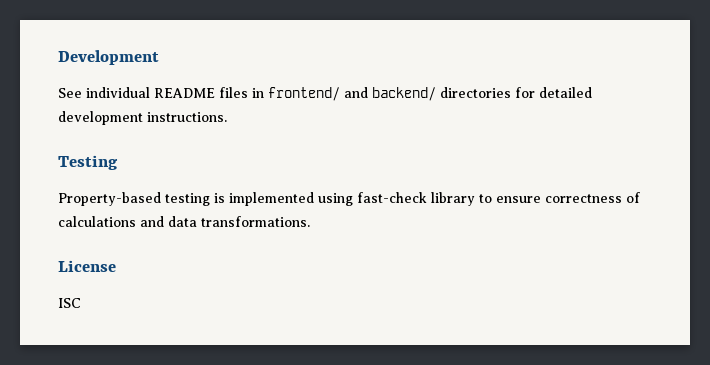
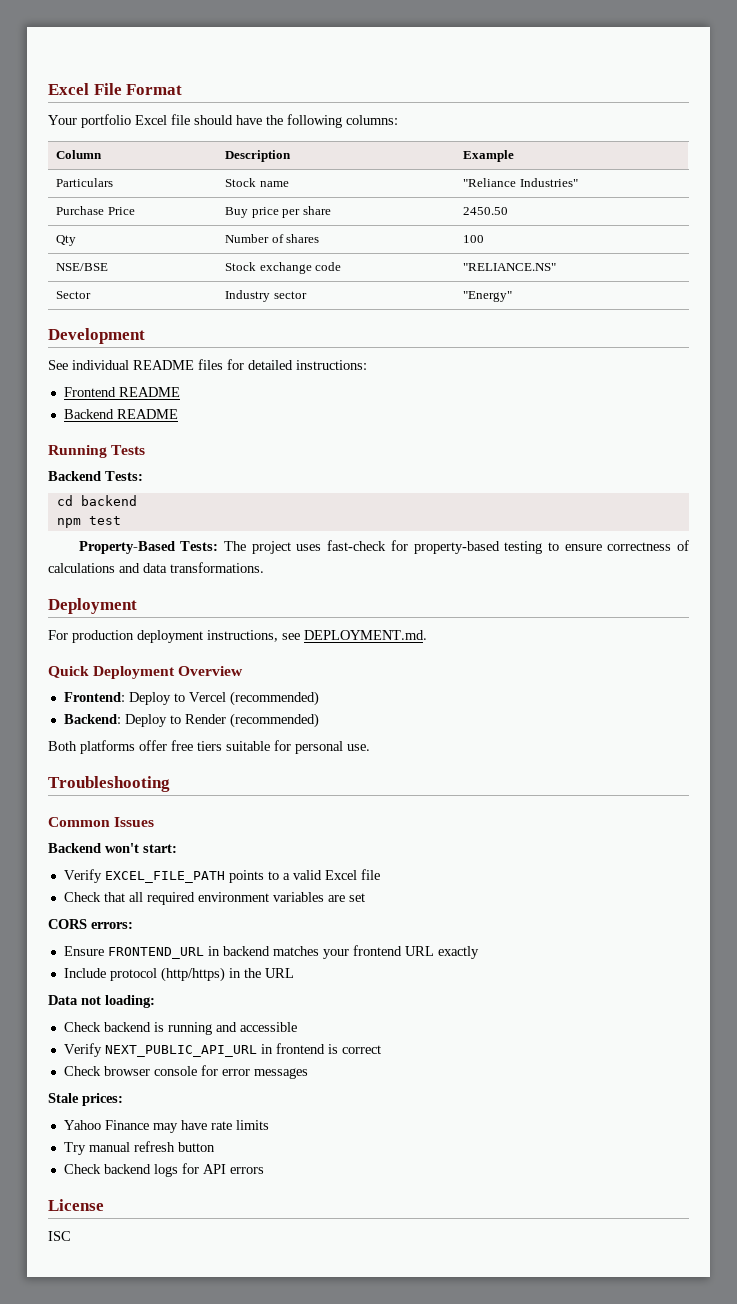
+ Excel File Format
+ Your portfolio Excel file should have the following columns:
+ Column | Description | Example
+ Particulars | Stock name | "Reliance Industries"
+ Purchase Price | Buy price per share | 2450.50
+ Qty | Number of shares | 100
+ NSE/BSE | Stock exchange code | "RELIANCE.NS"
+ Sector | Industry sector | "Energy"
- See individual README files in frontend/ and backend/ directories for detailed development instructions.
- Testing
- Property-based testing is implemented using fast-check library to ensure correctness of calculations and data transformations.
+ See individual README files for detailed instructions:
+ Frontend README
+ Backend README
+ Running Tests
+ Backend Tests:
+ cd backend
+ npm test
+ Property-Based Tests: The project uses fast-check for property-based testing to ensure correctness of calculations and data transformations.
+ Deployment
+ For production deployment instructions, see DEPLOYMENT.md.
+ Quick Deployment Overview
+ Frontend: Deploy to Vercel (recommended)
+ Backend: Deploy to Render (recommended)
+ Both platforms offer free tiers suitable for personal use.
+ Troubleshooting
+ Common Issues
+ Backend won't start:
+ Verify EXCEL_FILE_PATH points to a valid Excel file
+ Check that all required environment variables are set
+ CORS errors:
+ Ensure FRONTEND_URL in backend matches your frontend URL exactly
+ Include protocol (http/https) in the URL
+ Data not loading:
+ Check backend is running and accessible
+ Verify NEXT_PUBLIC_API_URL in frontend is correct
+ Check browser console for error messages
+ Stale prices:
+ Yahoo Finance may have rate limits
+ Try manual refresh button
+ Check backend logs for API errors

